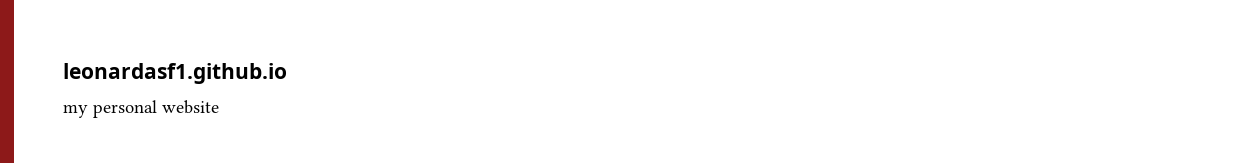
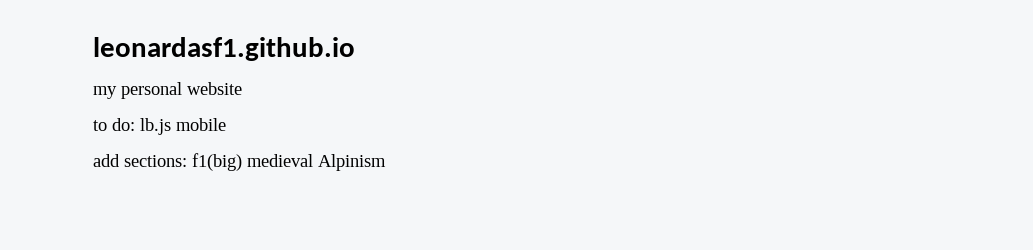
+ to do: lb.js mobile
+ add sections: f1(big) medieval Alpinism

